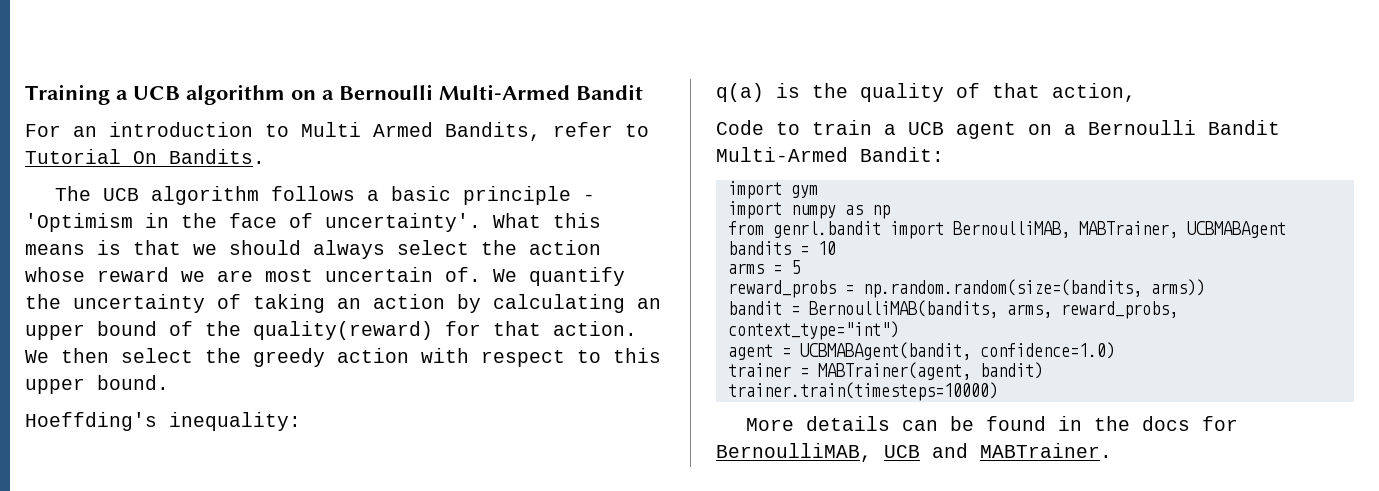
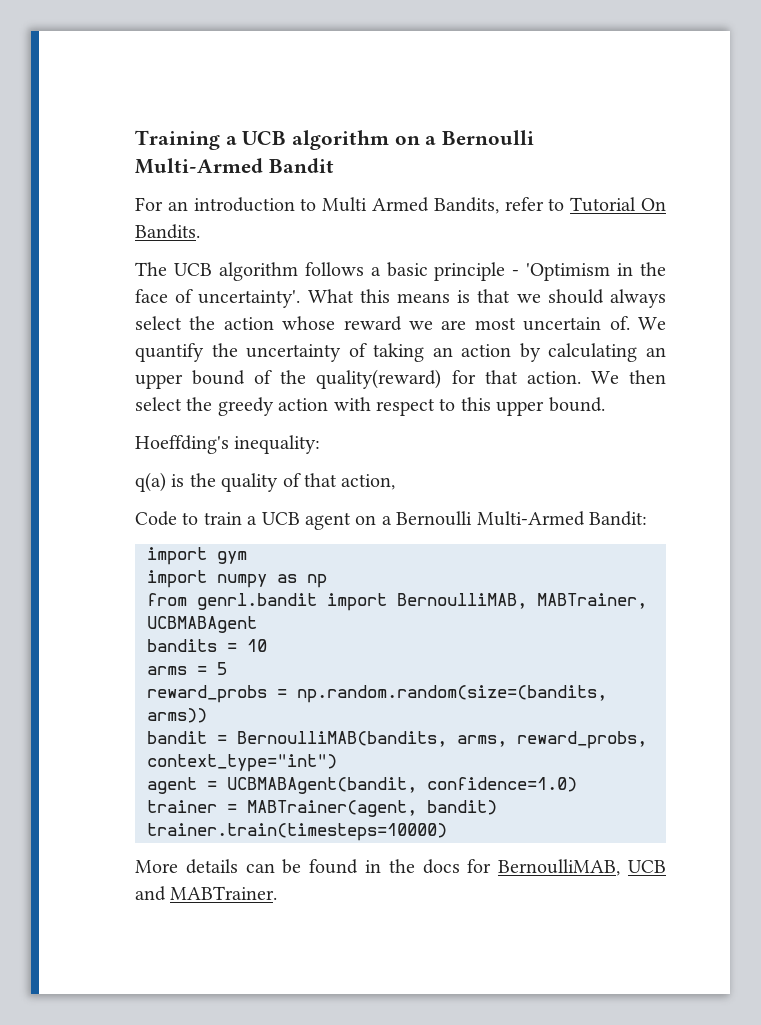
- Code to train a UCB agent on a Bernoulli Bandit Multi-Armed Bandit:
+ Code to train a UCB agent on a Bernoulli Multi-Armed Bandit:

